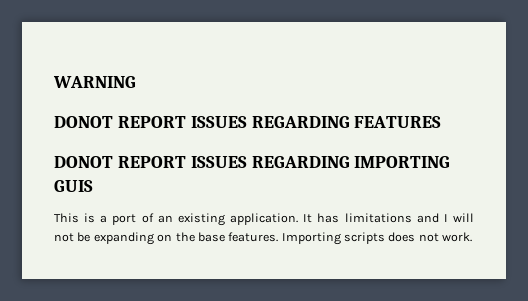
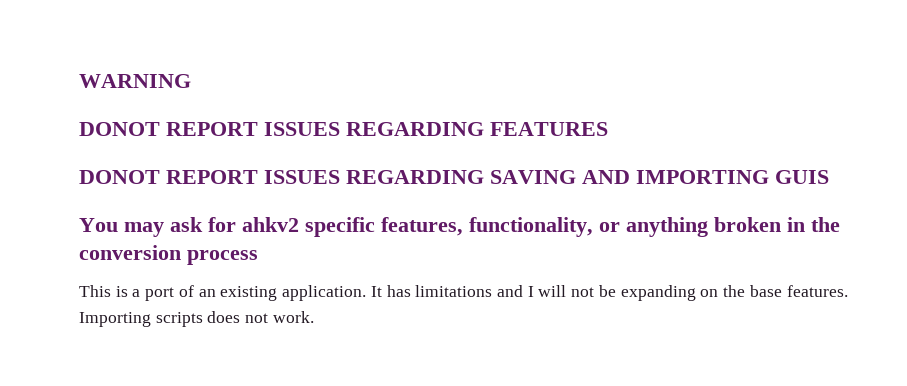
- DONOT REPORT ISSUES REGARDING IMPORTING GUIS
+ DONOT REPORT ISSUES REGARDING SAVING AND IMPORTING GUIS
+ You may ask for ahkv2 specific features, functionality, or anything broken in the conversion process

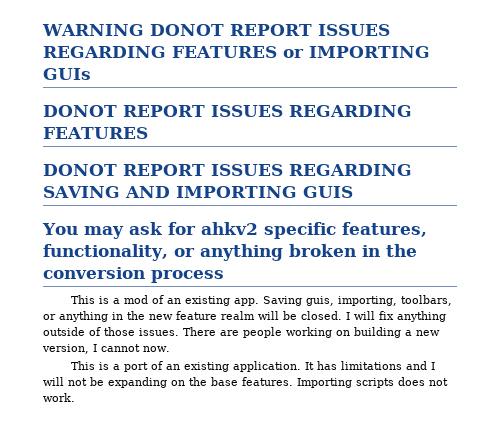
- WARNING
+ WARNING DONOT REPORT ISSUES REGARDING FEATURES or IMPORTING GUIs
+ This is a mod of an existing app. Saving guis, importing, toolbars, or anything in the new feature realm will be closed. I will fix anything outside of those issues. There are people working on building a new version, I cannot now.

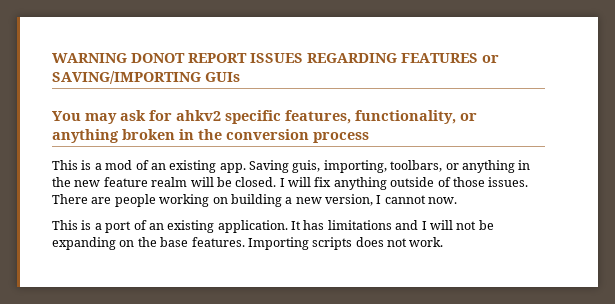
- WARNING DONOT REPORT ISSUES REGARDING FEATURES or IMPORTING GUIs
- DONOT REPORT ISSUES REGARDING FEATURES
- DONOT REPORT ISSUES REGARDING SAVING AND IMPORTING GUIS
+ WARNING DONOT REPORT ISSUES REGARDING FEATURES or SAVING/IMPORTING GUIs

